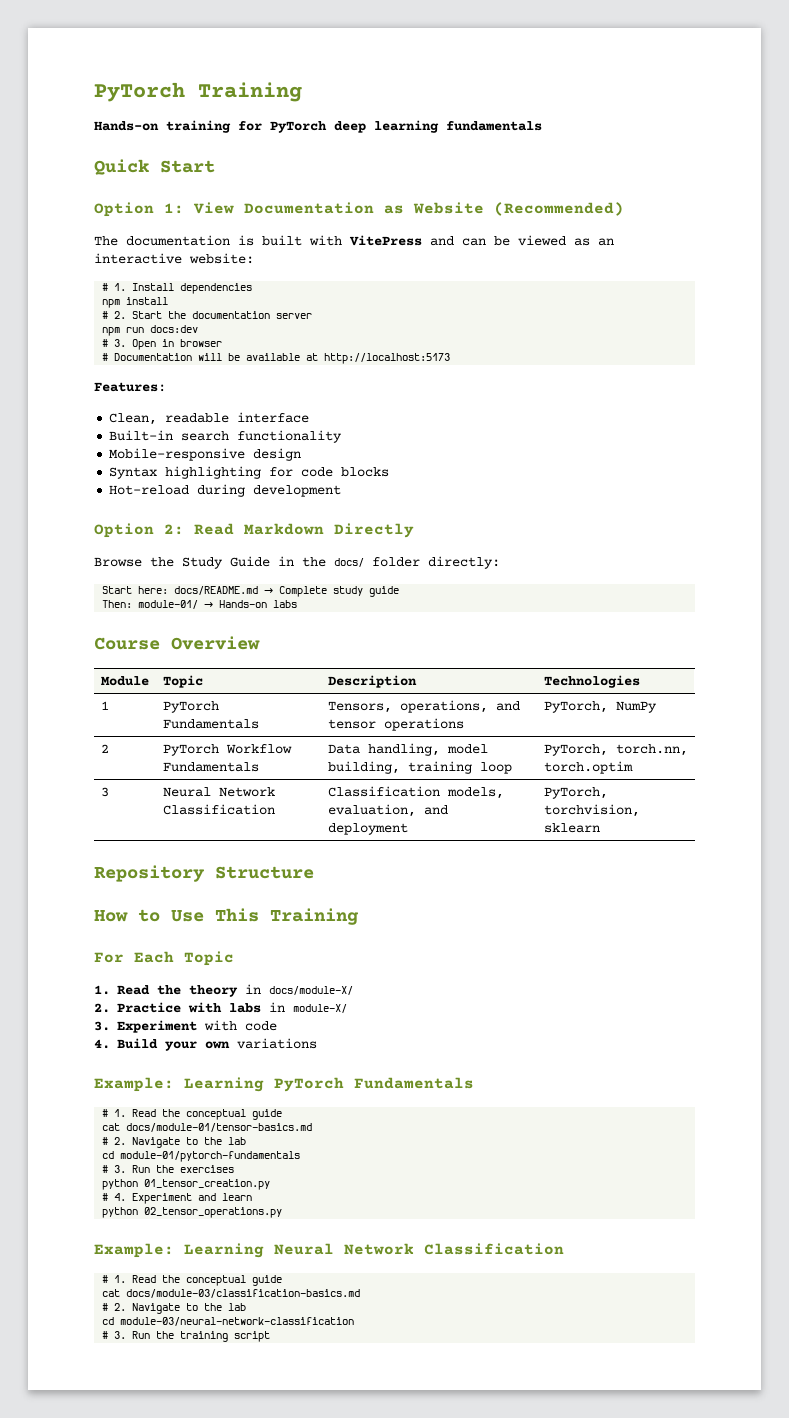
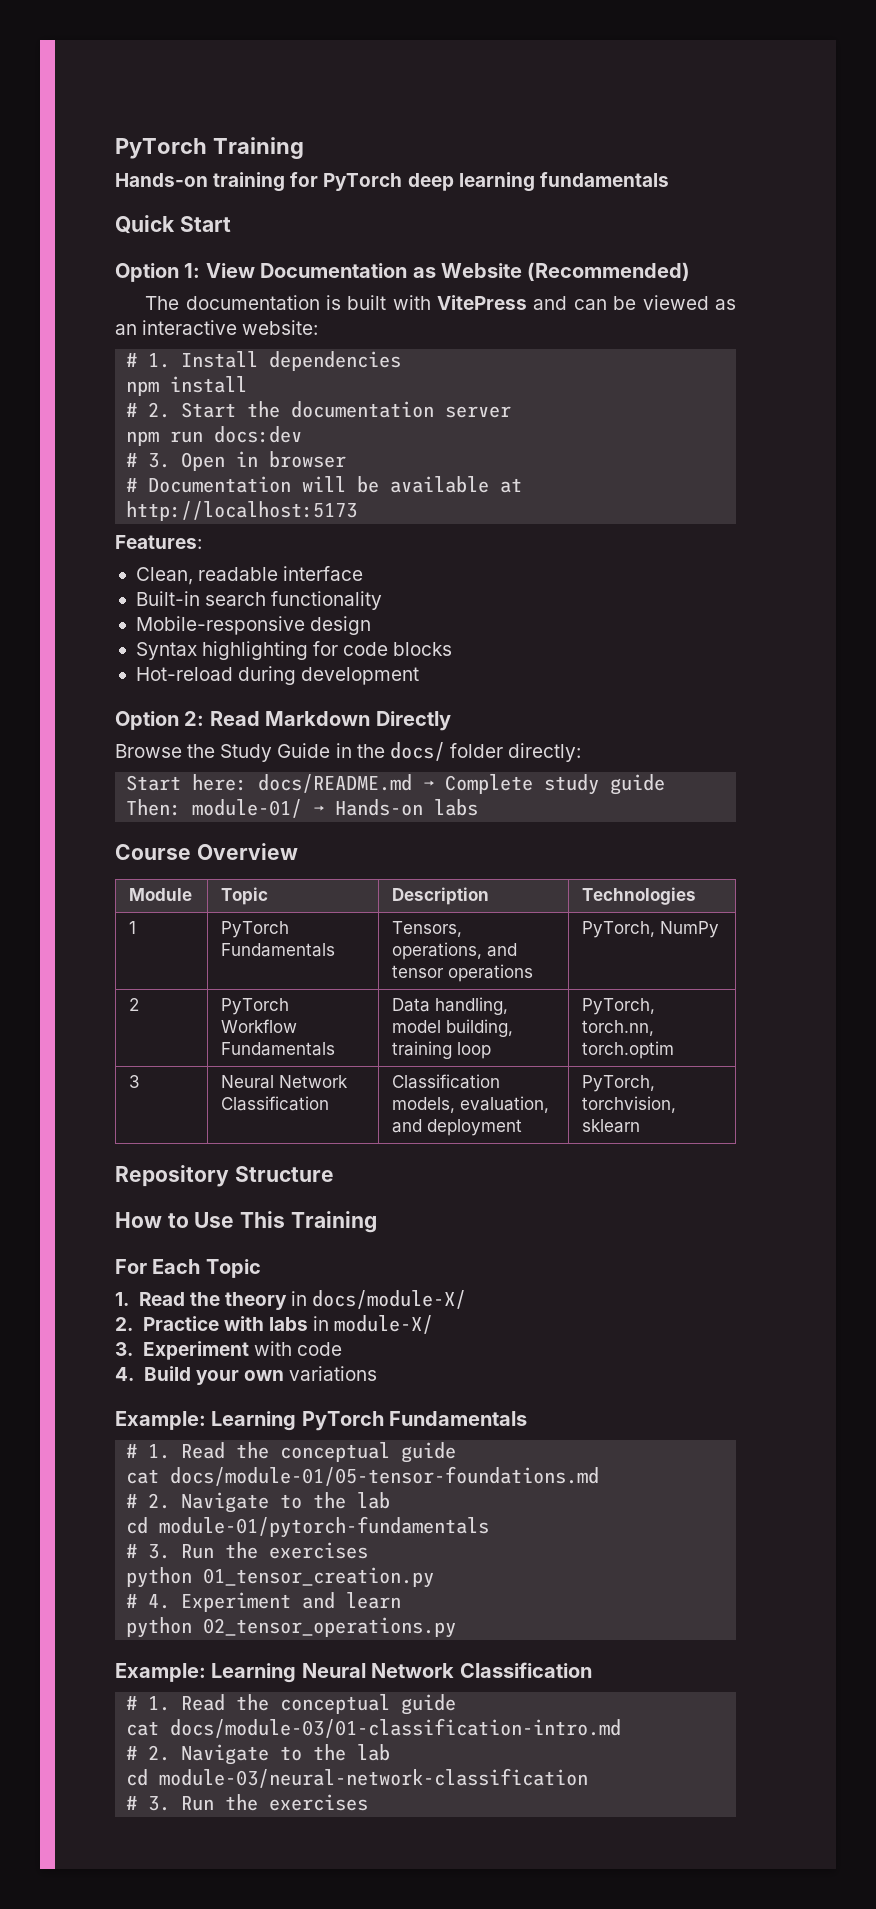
- cat docs/module-01/tensor-basics.md
+ cat docs/module-01/05-tensor-foundations.md
- cat docs/module-03/classification-basics.md
+ cat docs/module-03/01-classification-intro.md
  cd module-03/neural-network-classification
- # 3. Run the training script
+ # 3. Run the exercises

